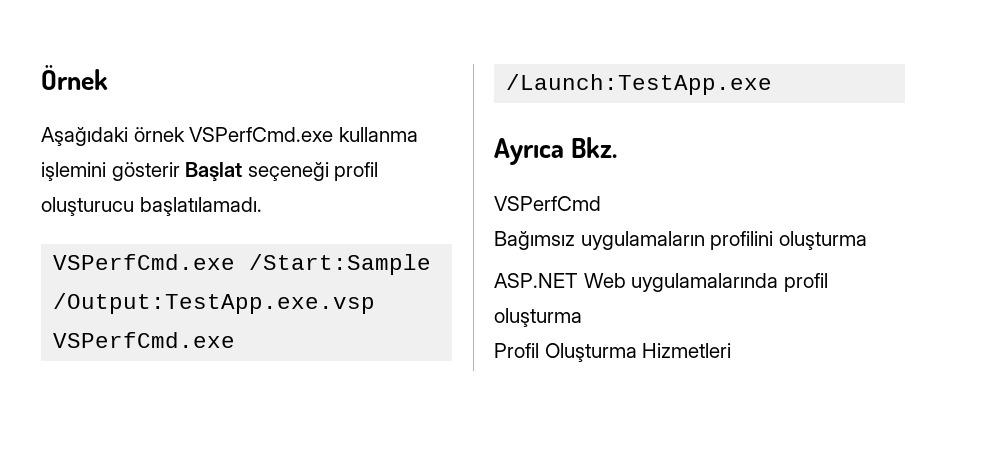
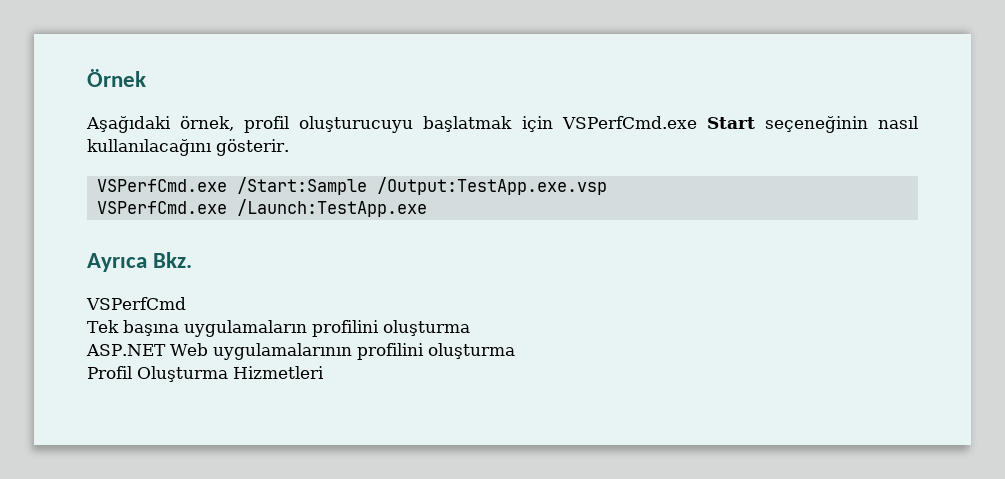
- Aşağıdaki örnek VSPerfCmd.exe kullanma işlemini gösterir Başlat seçeneği profil oluşturucu başlatılamadı.
+ Aşağıdaki örnek, profil oluşturucuyu başlatmak için VSPerfCmd.exe Start seçeneğinin nasıl kullanılacağını gösterir.
- Bağımsız uygulamaların profilini oluşturma
+ Tek başına uygulamaların profilini oluşturma
- ASP.NET Web uygulamalarında profil oluşturma
+ ASP.NET Web uygulamalarının profilini oluşturma

